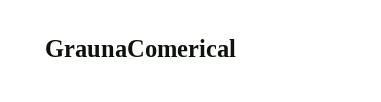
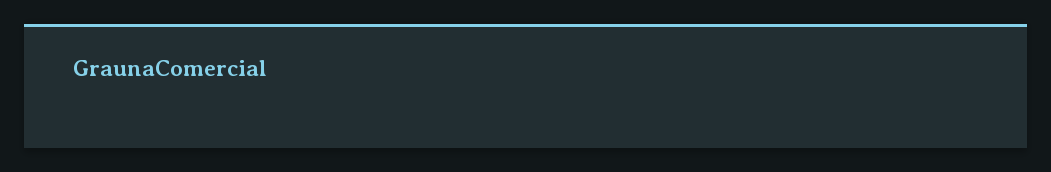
- GraunaComerical
+ GraunaComercial

